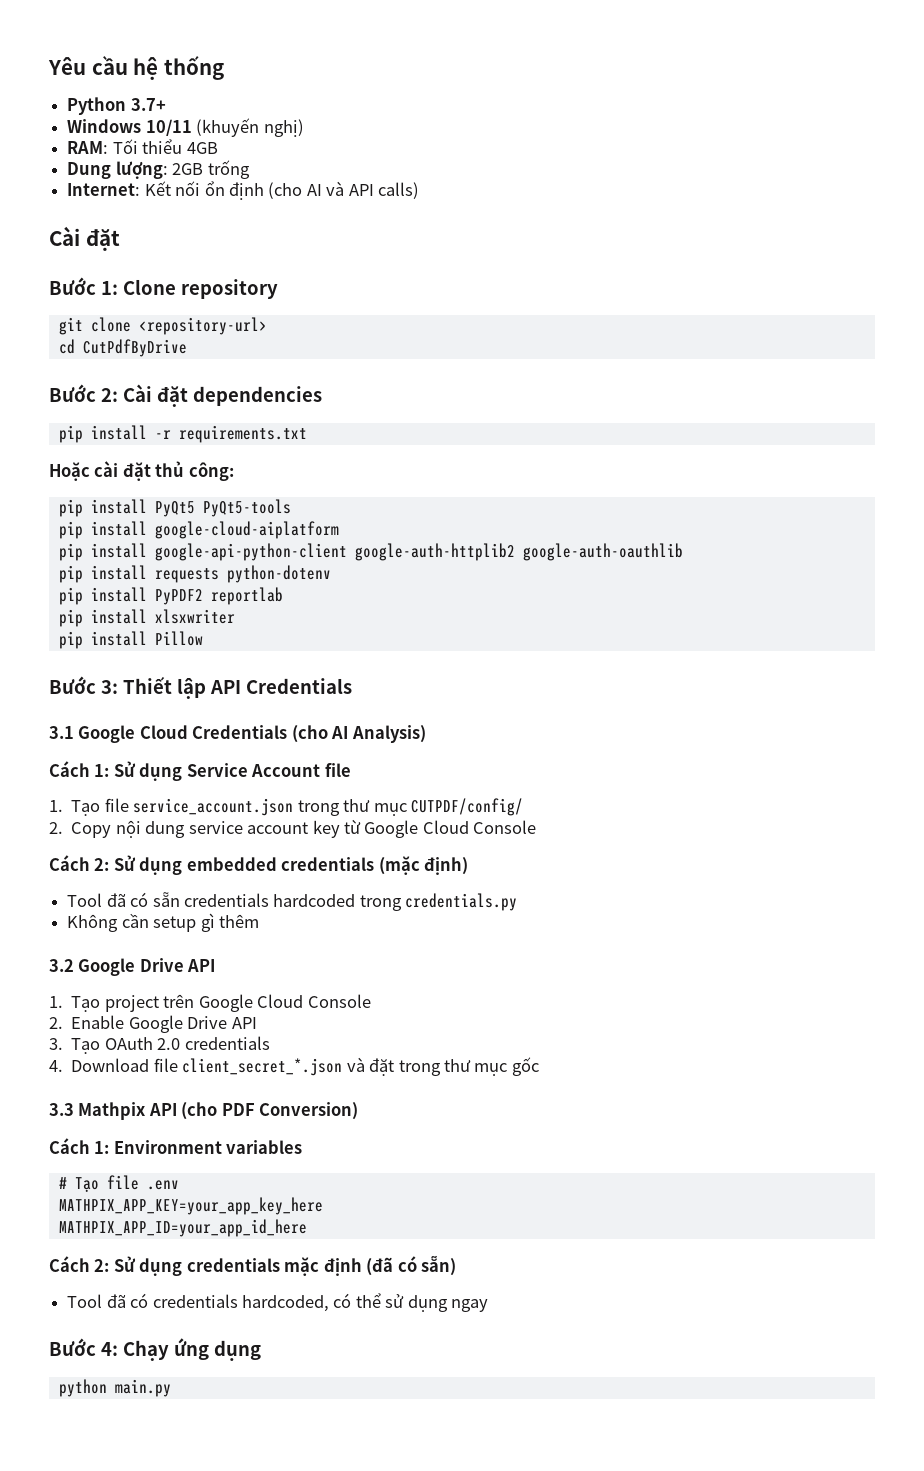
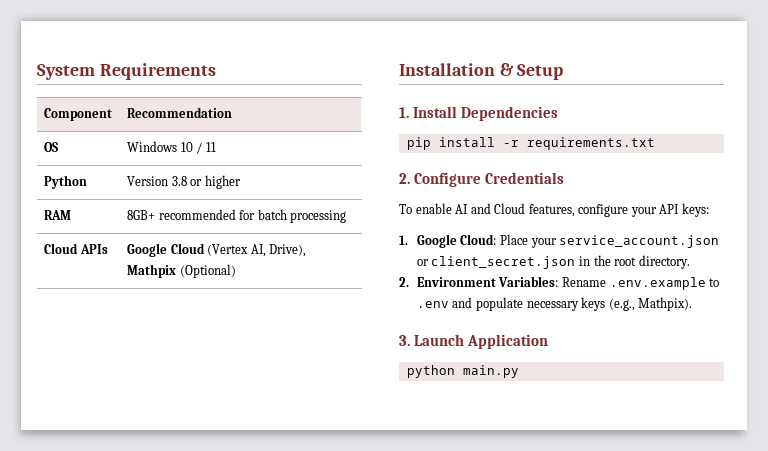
- Yêu cầu hệ thống
- Python 3.7+
- Windows 10/11 (khuyến nghị)
- RAM: Tối thiểu 4GB
- Dung lượng: 2GB trống
- Internet: Kết nối ổn định (cho AI và API calls)
- Cài đặt
- Bước 1: Clone repository
- git clone <repository-url>
- cd CutPdfByDrive
- Bước 2: Cài đặt dependencies
+ System Requirements
+ Component | Recommendation
+ OS | Windows 10 / 11
+ Python | Version 3.8 or higher
+ RAM | 8GB+ recommended for batch processing
+ Cloud APIs | Google Cloud (Vertex AI, Drive), Mathpix (Optional)
+ Installation & Setup
+ 1. Install Dependencies
  pip install -r requirements.txt
- Hoặc cài đặt thủ công:
- pip install PyQt5 PyQt5-tools
- pip install google-cloud-aiplatform
- pip install google-api-python-client google-auth-httplib2 google-auth-oauthlib
- pip install requests python-dotenv
- pip install PyPDF2 reportlab
- pip install xlsxwriter
- pip install Pillow
- Bước 3: Thiết lập API Credentials
- 3.1 Google Cloud Credentials (cho AI Analysis)
- Cách 1: Sử dụng Service Account file
- 1. Tạo file service_account.json trong thư mục CUTPDF/config/
- 2. Copy nội dung service account key từ Google Cloud Console
- Cách 2: Sử dụng embedded credentials (mặc định)
- Tool đã có sẵn credentials hardcoded trong credentials.py
- Không cần setup gì thêm
- 3.2 Google Drive API
- 1. Tạo project trên Google Cloud Console
- 2. Enable Google Drive API
- 3. Tạo OAuth 2.0 credentials
- 4. Download file client_secret_*.json và đặt trong thư mục gốc
- 3.3 Mathpix API (cho PDF Conversion)
- Cách 1: Environment variables
- # Tạo file .env
- MATHPIX_APP_KEY=your_app_key_here
- MATHPIX_APP_ID=your_app_id_here
- Cách 2: Sử dụng credentials mặc định (đã có sẵn)
- Tool đã có credentials hardcoded, có thể sử dụng ngay
- Bước 4: Chạy ứng dụng
+ 2. Configure Credentials
+ To enable AI and Cloud features, configure your API keys:
+ 1. Google Cloud: Place your service_account.json or client_secret.json in the root directory.
+ 2. Environment Variables: Rename .env.example to .env and populate necessary keys (e.g., Mathpix).
+ 3. Launch Application

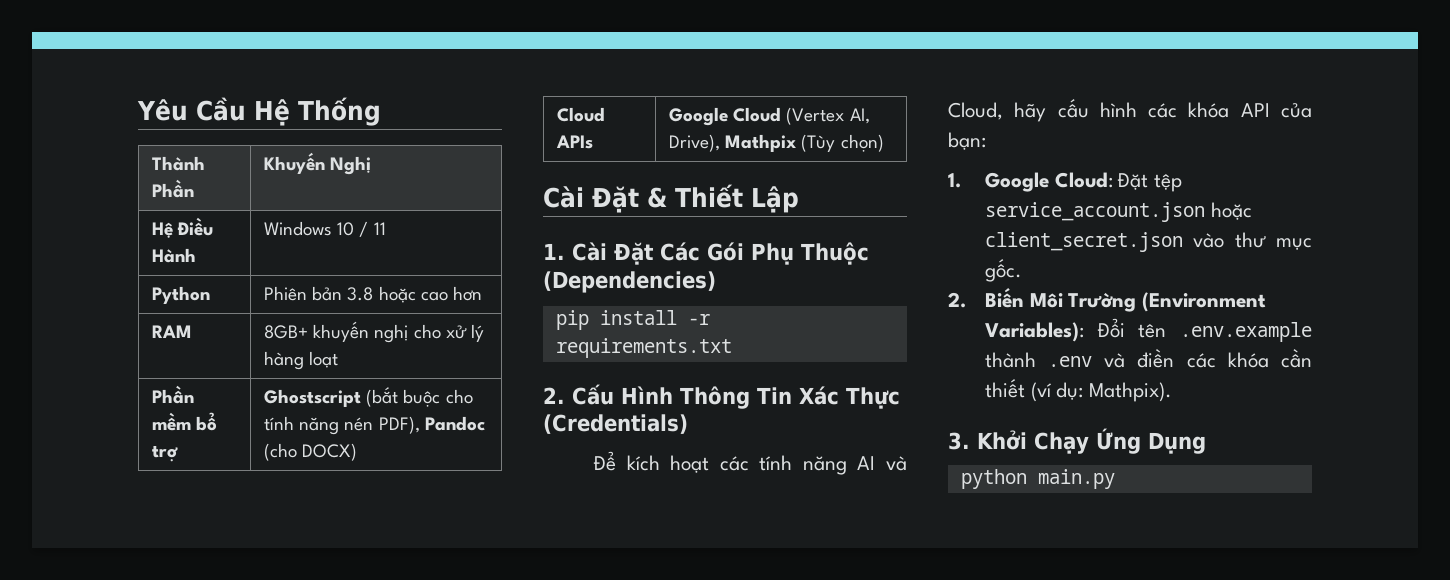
- System Requirements
- Component | Recommendation
- OS | Windows 10 / 11
+ Yêu Cầu Hệ Thống
+ Thành Phần | Khuyến Nghị
+ Hệ Điều Hành | Windows 10 / 11
- Python | Version 3.8 or higher
- RAM | 8GB+ recommended for batch processing
+ Python | Phiên bản 3.8 hoặc cao hơn
+ RAM | 8GB+ khuyến nghị cho xử lý hàng loạt
+ Phần mềm bổ trợ | Ghostscript (bắt buộc cho tính năng nén PDF), Pandoc (cho DOCX)
- Cloud APIs | Google Cloud (Vertex AI, Drive), Mathpix (Optional)
- Installation & Setup
- 1. Install Dependencies
+ Cloud APIs | Google Cloud (Vertex AI, Drive), Mathpix (Tùy chọn)
+ Cài Đặt & Thiết Lập
+ 1. Cài Đặt Các Gói Phụ Thuộc (Dependencies)
- 2. Configure Credentials
- To enable AI and Cloud features, configure your API keys:
- 1. Google Cloud: Place your service_account.json or client_secret.json in the root directory.
- 2. Environment Variables: Rename .env.example to .env and populate necessary keys (e.g., Mathpix).
- 3. Launch Application
+ 2. Cấu Hình Thông Tin Xác Thực (Credentials)
+ Để kích hoạt các tính năng AI và Cloud, hãy cấu hình các khóa API của bạn:
+ 1. Google Cloud: Đặt tệp service_account.json hoặc client_secret.json vào thư mục gốc.
+ 2. Biến Môi Trường (Environment Variables): Đổi tên .env.example thành .env và điền các khóa cần thiết (ví dụ: Mathpix).
+ 3. Khởi Chạy Ứng Dụng

